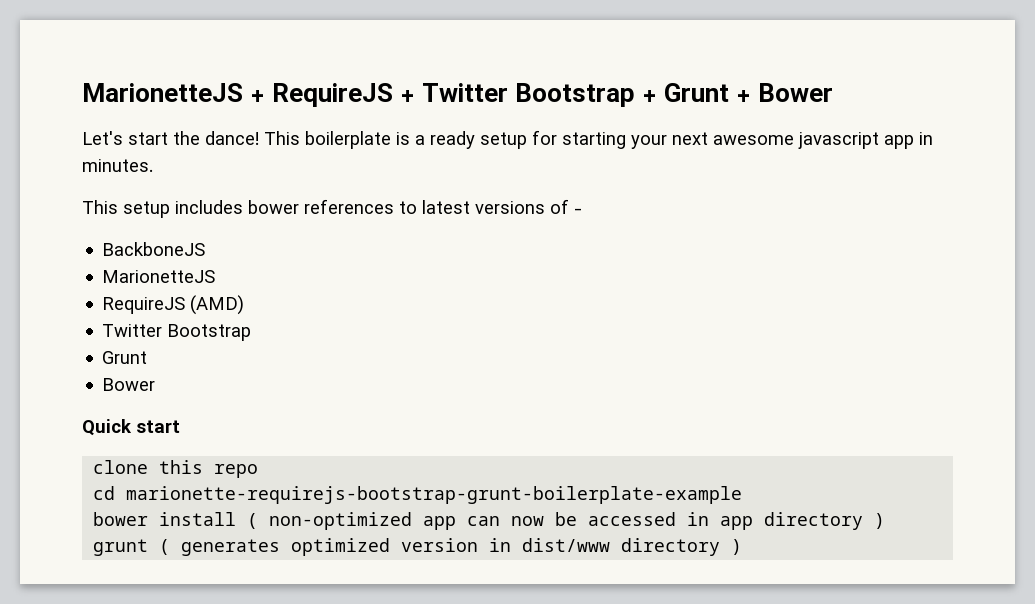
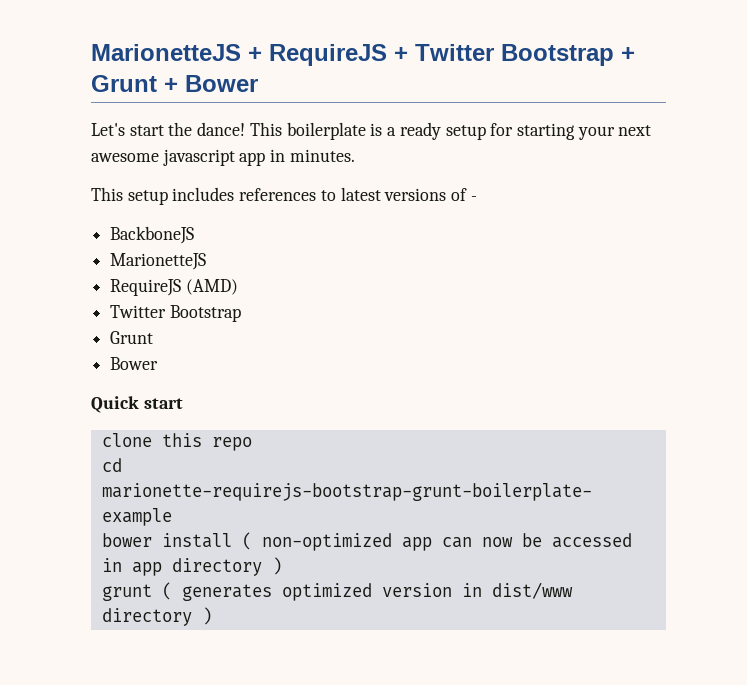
- This setup includes bower references to latest versions of -
+ This setup includes references to latest versions of -

